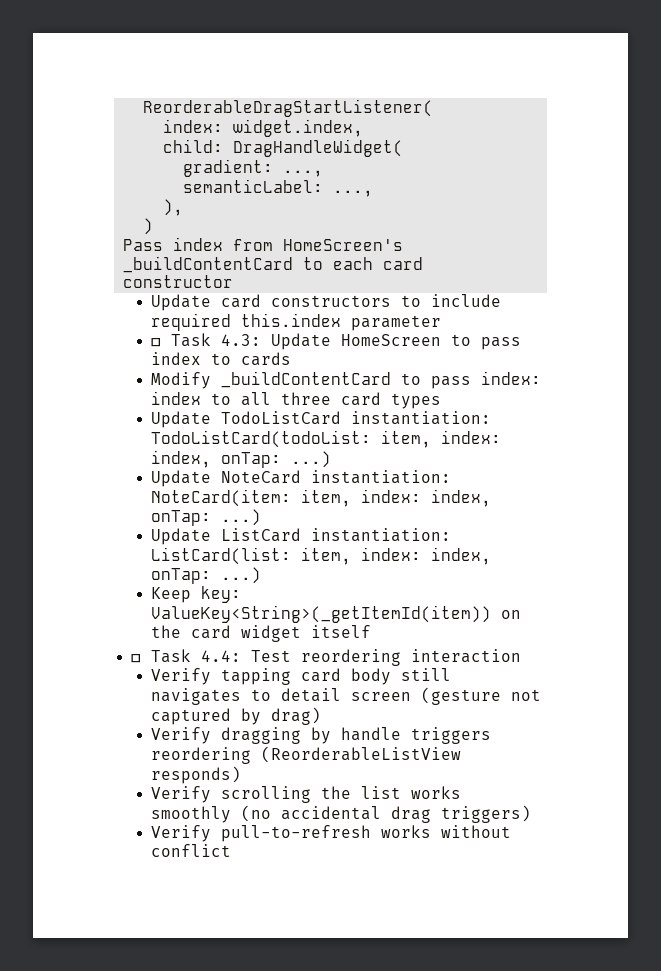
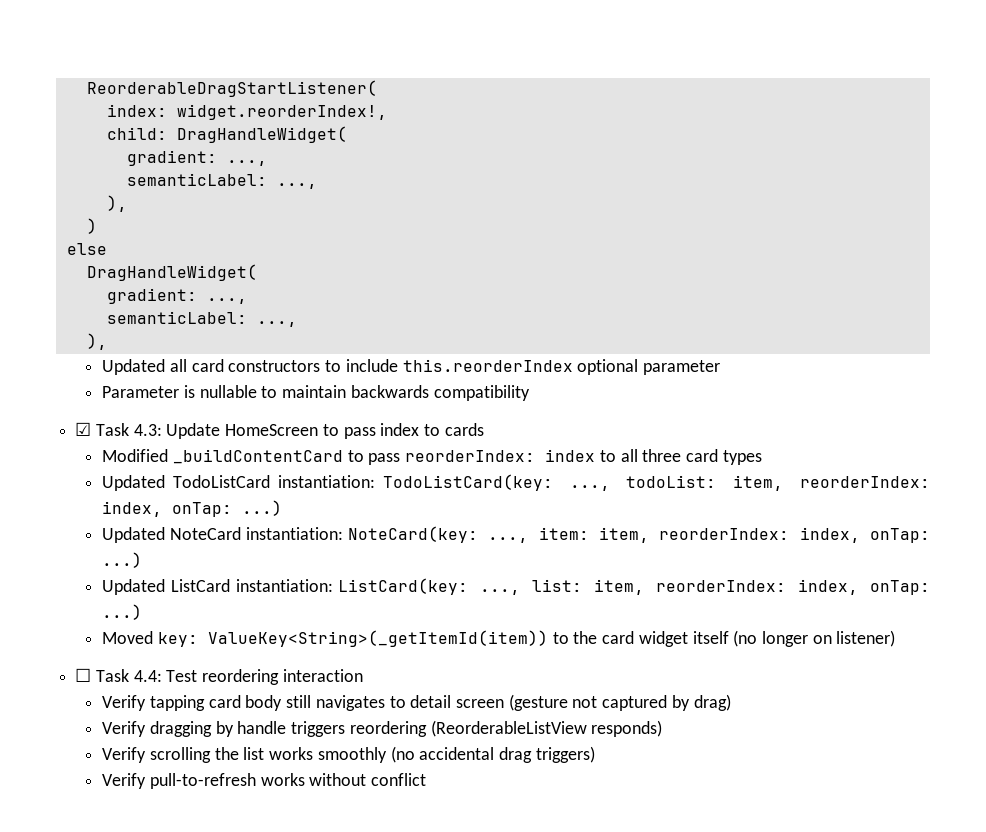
- index: widget.index,
+ index: widget.reorderIndex!,
- Pass index from HomeScreen's _buildContentCard to each card constructor
- Update card constructors to include required this.index parameter
+ else
+ DragHandleWidget(
+ gradient: ...,
+ semanticLabel: ...,
+ ),
+ Updated all card constructors to include this.reorderIndex optional parameter
- ☐ Task 4.3: Update HomeScreen to pass index to cards
+ Parameter is nullable to maintain backwards compatibility
+ ☑ Task 4.3: Update HomeScreen to pass index to cards
- Modify _buildContentCard to pass index: index to all three card types
+ Modified _buildContentCard to pass reorderIndex: index to all three card types
- Update TodoListCard instantiation: TodoListCard(todoList: item, index: index, onTap: ...)
- Update NoteCard instantiation: NoteCard(item: item, index: index, onTap: ...)
- Update ListCard instantiation: ListCard(list: item, index: index, onTap: ...)
- Keep key: ValueKey<String>(_getItemId(item)) on the card widget itself
+ Updated TodoListCard instantiation: TodoListCard(key: ..., todoList: item, reorderIndex: index, onTap: ...)
+ Updated NoteCard instantiation: NoteCard(key: ..., item: item, reorderIndex: index, onTap: ...)
+ Updated ListCard instantiation: ListCard(key: ..., list: item, reorderIndex: index, onTap: ...)
+ Moved key: ValueKey<String>(_getItemId(item)) to the card widget itself (no longer on listener)

